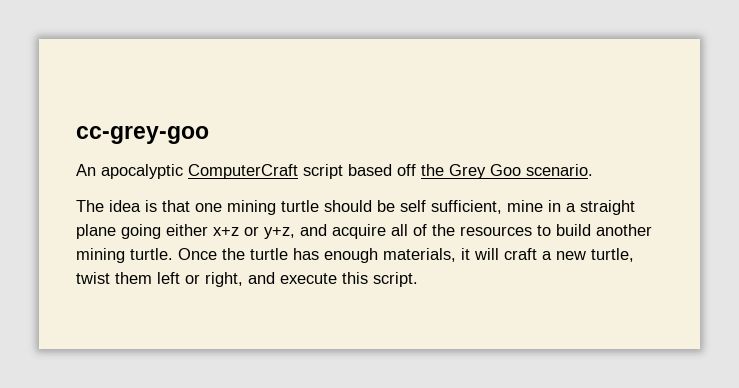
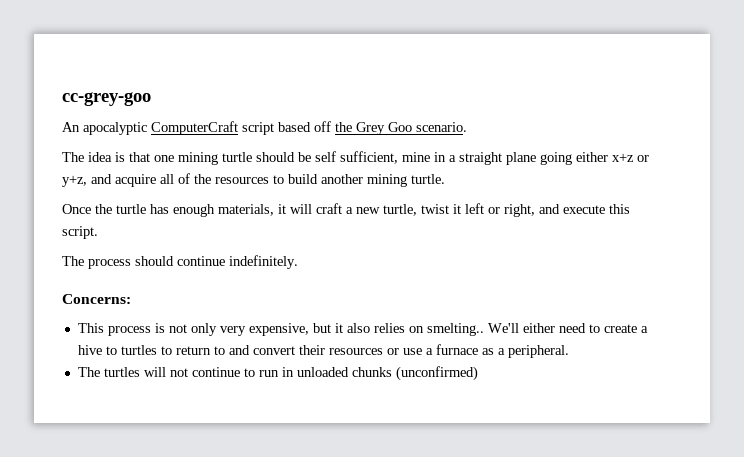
- The idea is that one mining turtle should be self sufficient, mine in a straight plane going either x+z or y+z, and acquire all of the resources to build another mining turtle. Once the turtle has enough materials, it will craft a new turtle, twist them left or right, and execute this script.
+ The idea is that one mining turtle should be self sufficient, mine in a straight plane going either x+z or y+z, and acquire all of the resources to build another mining turtle.
+ Once the turtle has enough materials, it will craft a new turtle, twist it left or right, and execute this script.
+ The process should continue indefinitely.
+ Concerns:
+ This process is not only very expensive, but it also relies on smelting.. We'll either need to create a hive to turtles to return to and convert their resources or use a furnace as a peripheral.
+ The turtles will not continue to run in unloaded chunks (unconfirmed)

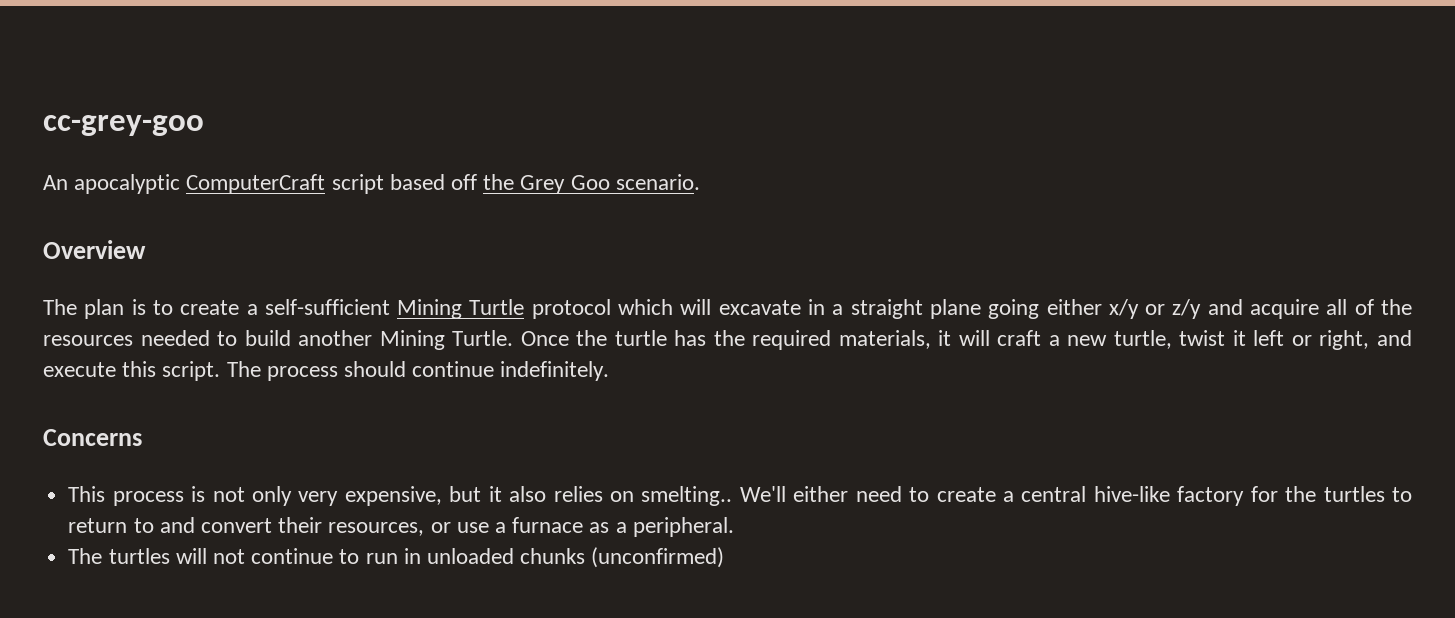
- The idea is that one mining turtle should be self sufficient, mine in a straight plane going either x+z or y+z, and acquire all of the resources to build another mining turtle.
- Once the turtle has enough materials, it will craft a new turtle, twist it left or right, and execute this script.
- The process should continue indefinitely.
+ Overview
+ The plan is to create a self-sufficient Mining Turtle protocol which will excavate in a straight plane going either x/y or z/y and acquire all of the resources needed to build another Mining Turtle. Once the turtle has the required materials, it will craft a new turtle, twist it left or right, and execute this script. The process should continue indefinitely.
- Concerns:
+ Concerns
- We'll either need to create a hive to turtles to return to and convert their resources or use a furnace as a peripheral.
+ We'll either need to create a central hive-like factory for the turtles to return to and convert their resources, or use a furnace as a peripheral.

